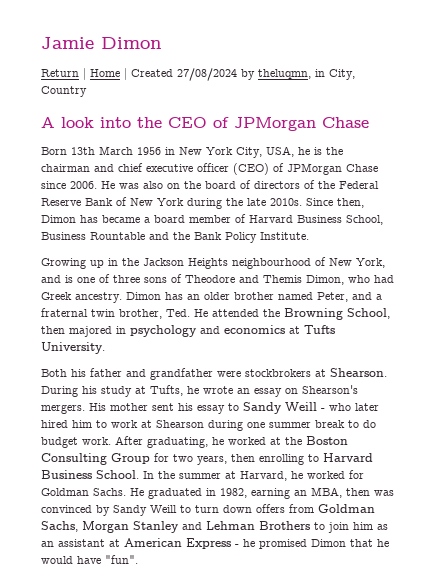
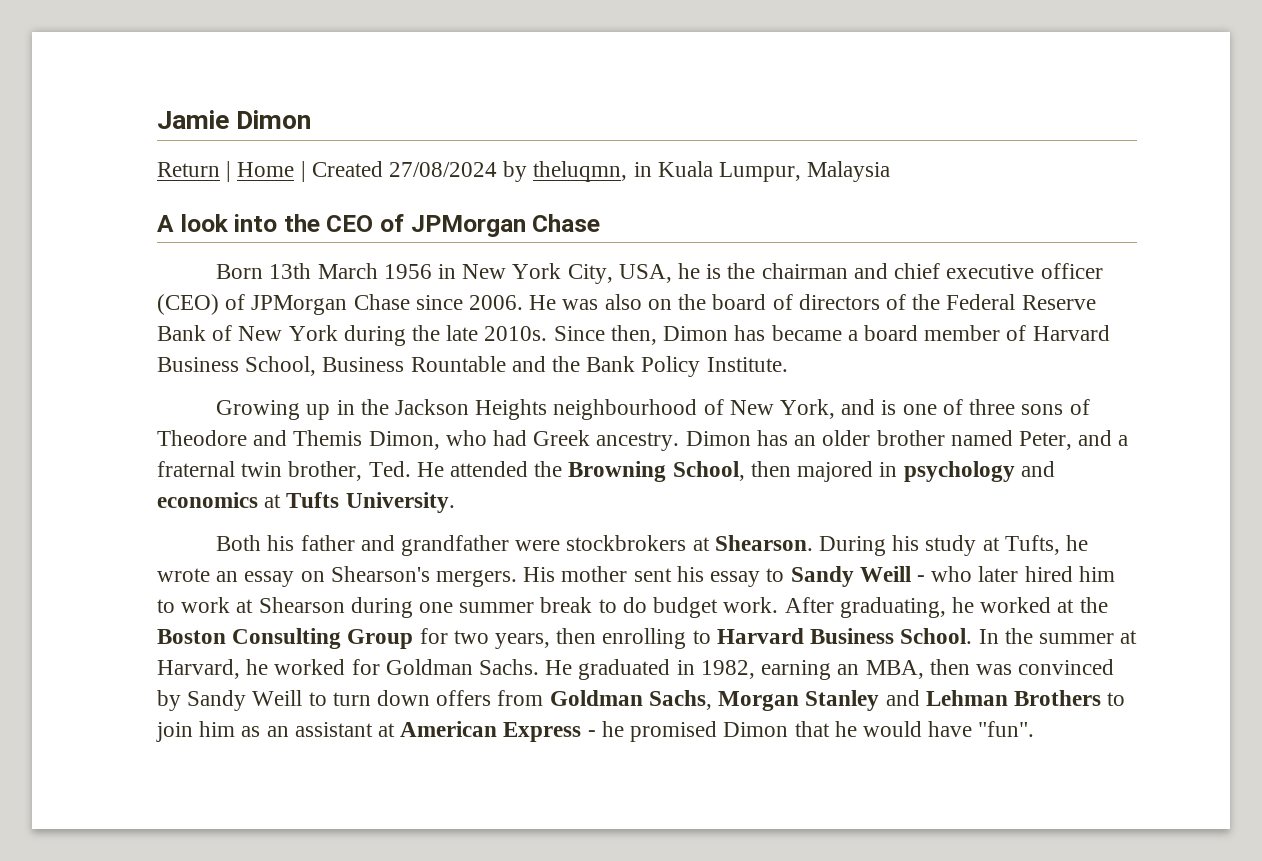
- Return | Home | Created 27/08/2024 by theluqmn, in City, Country
+ Return | Home | Created 27/08/2024 by theluqmn, in Kuala Lumpur, Malaysia

